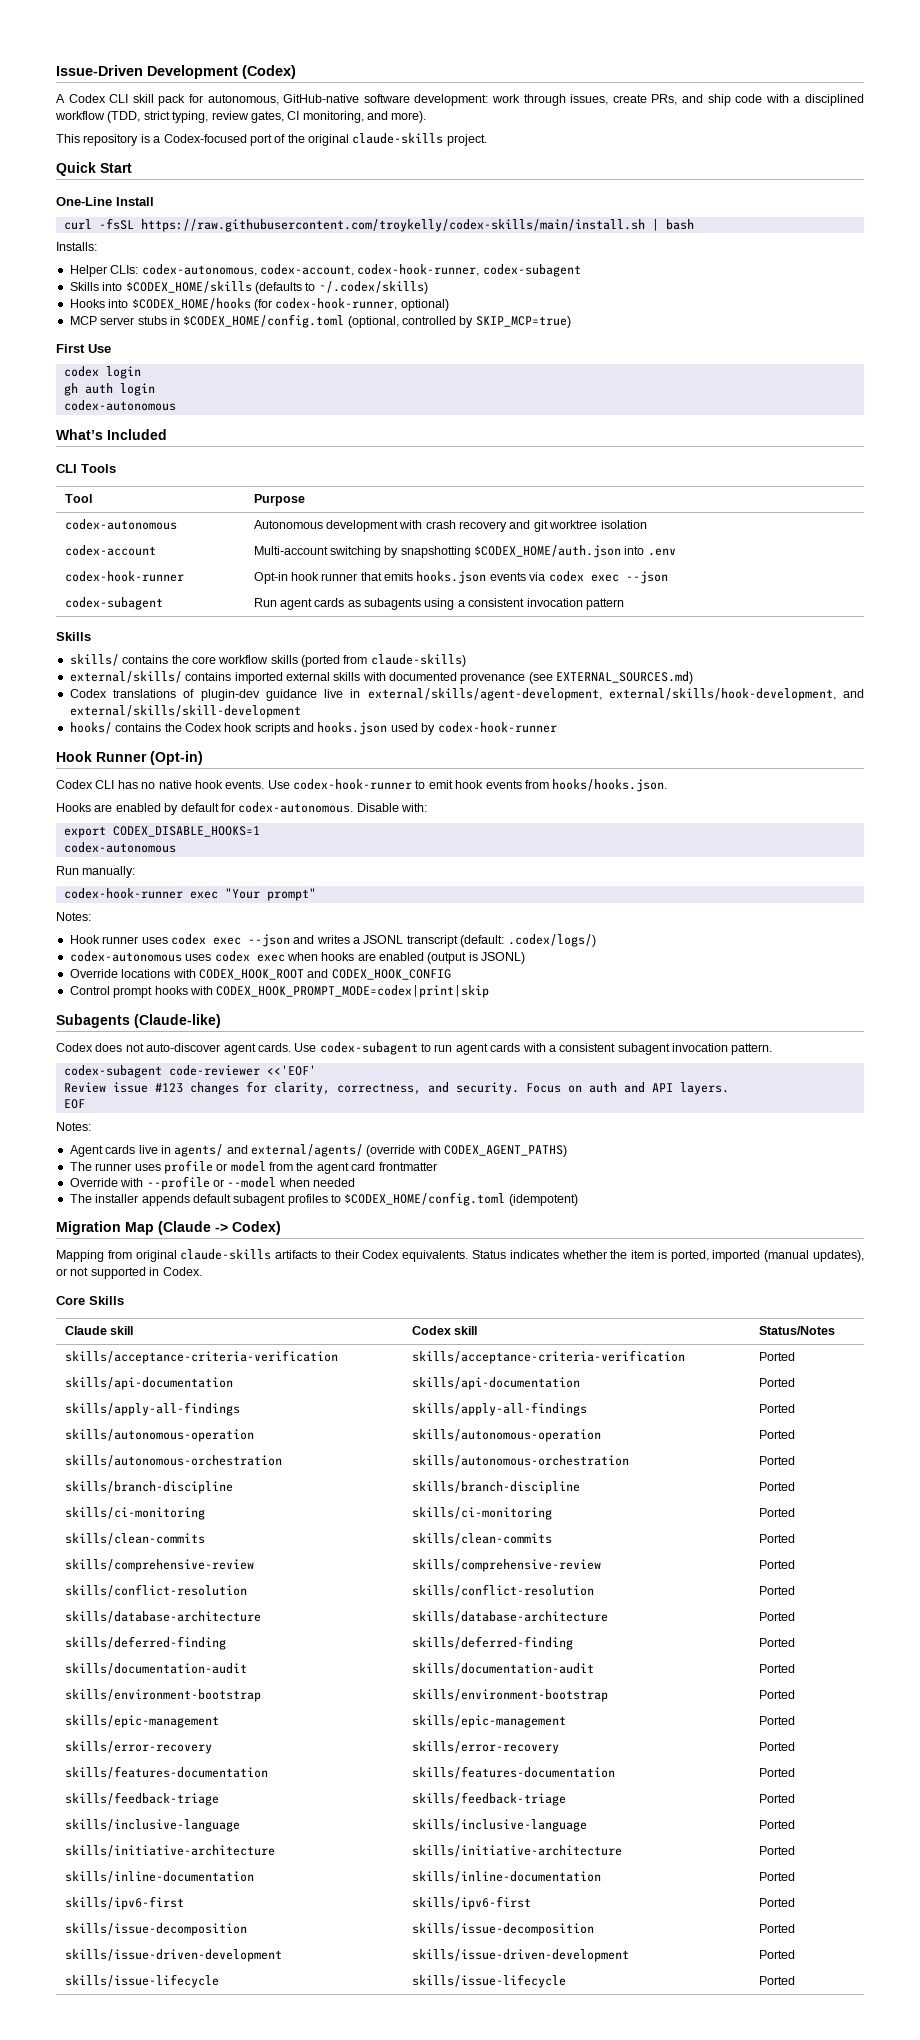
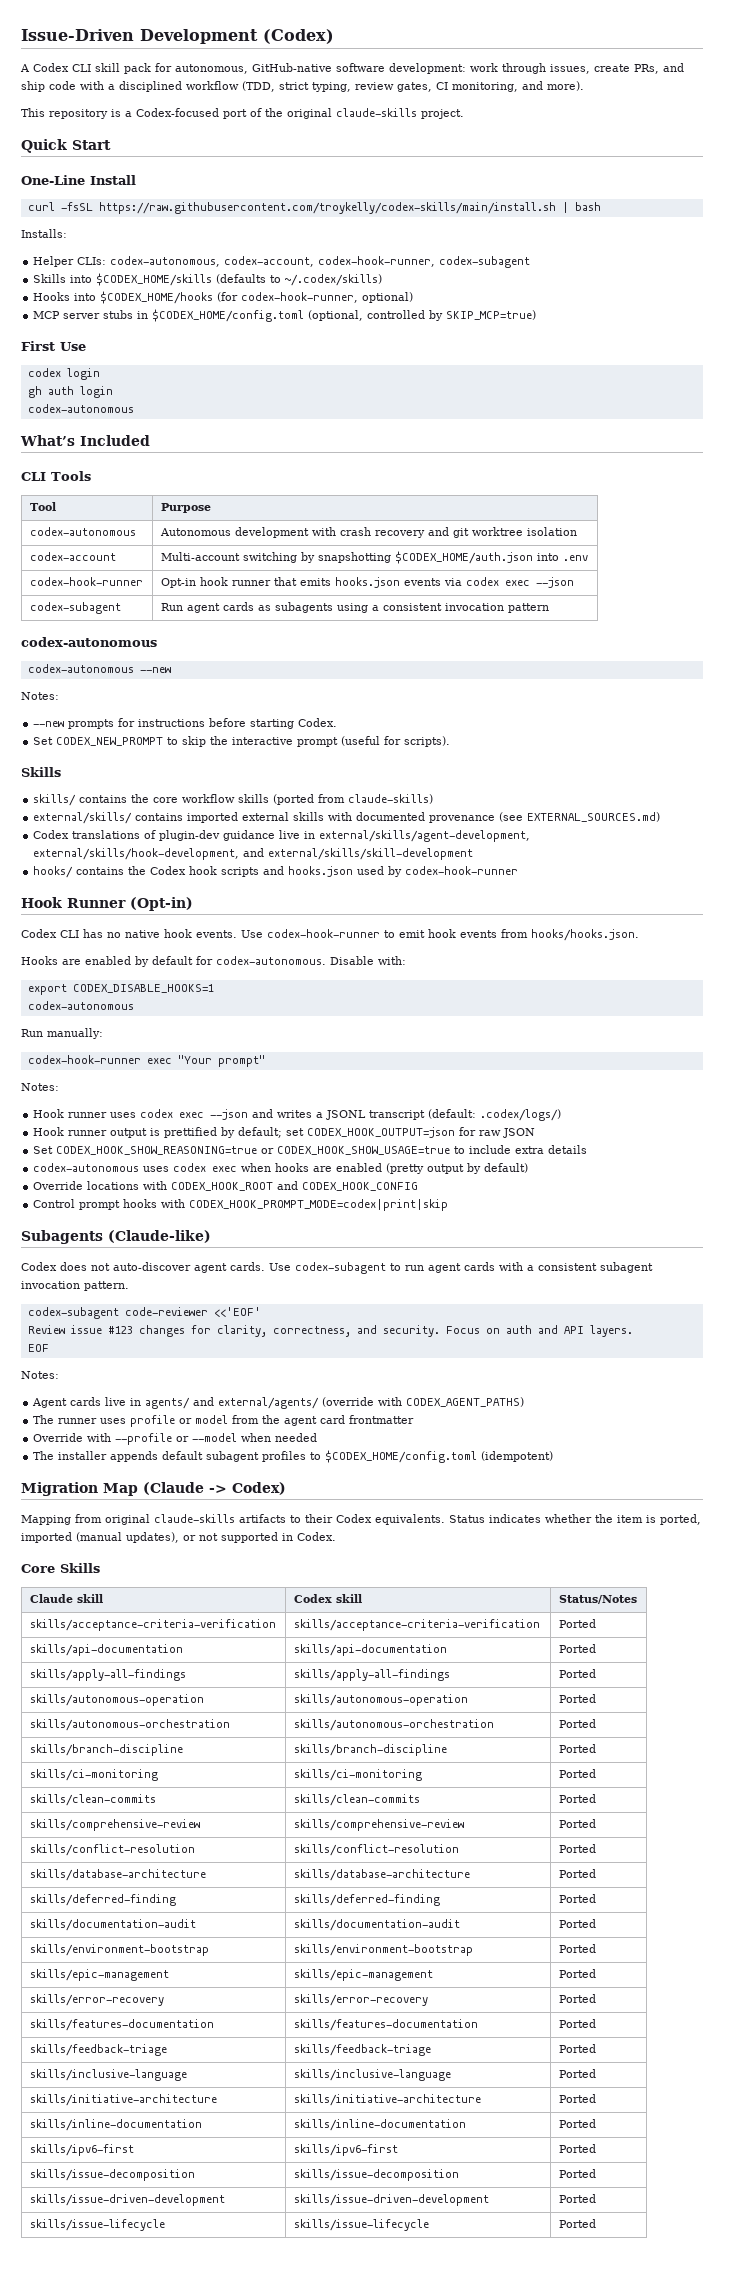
  codex-subagent | Run agent cards as subagents using a consistent invocation pattern
+ codex-autonomous
+ codex-autonomous --new
+ Notes:
+ --new prompts for instructions before starting Codex.
+ Set CODEX_NEW_PROMPT to skip the interactive prompt (useful for scripts).
+ Hook runner output is prettified by default; set CODEX_HOOK_OUTPUT=json for raw JSON
+ Set CODEX_HOOK_SHOW_REASONING=true or CODEX_HOOK_SHOW_USAGE=true to include extra details
- codex-autonomous uses codex exec when hooks are enabled (output is JSONL)
+ codex-autonomous uses codex exec when hooks are enabled (pretty output by default)

